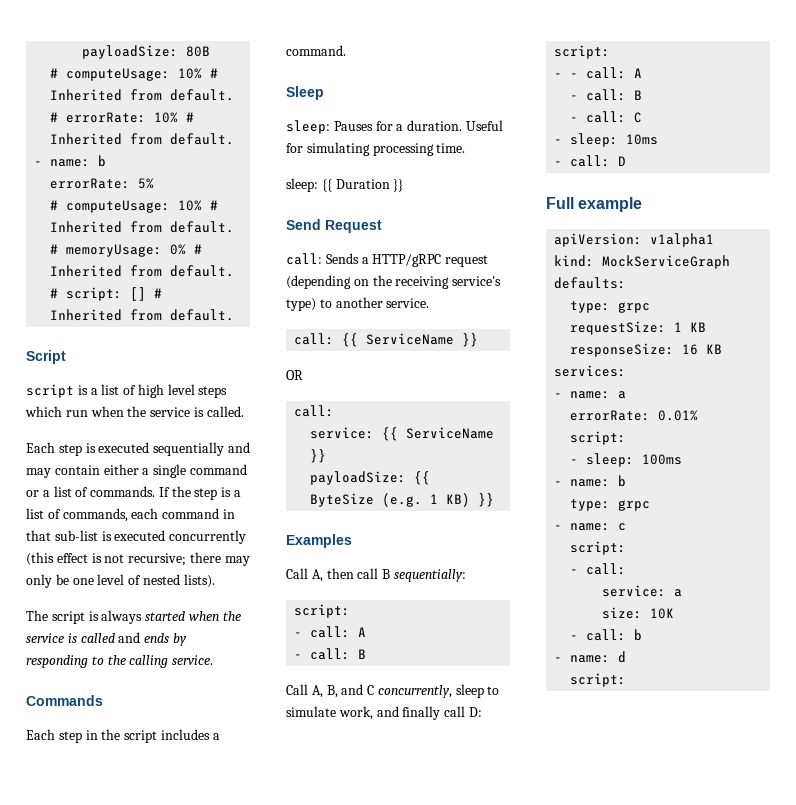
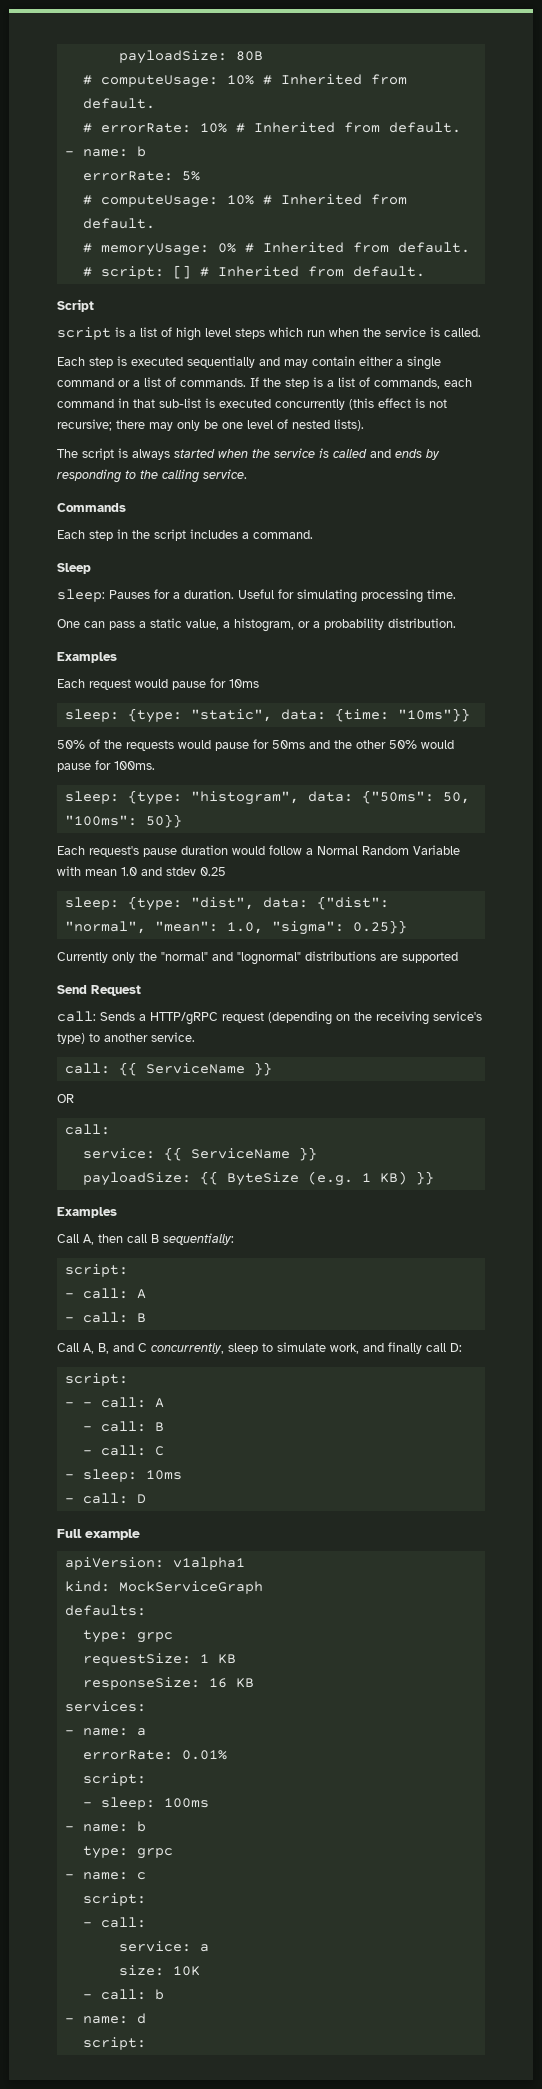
- sleep: {{ Duration }}
+ One can pass a static value, a histogram, or a probability distribution.
+ Examples
+ Each request would pause for 10ms
+ sleep: {type: "static", data: {time: "10ms"}}
+ 50% of the requests would pause for 50ms and the other 50% would pause for 100ms.
+ sleep: {type: "histogram", data: {"50ms": 50, "100ms": 50}}
+ Each request's pause duration would follow a Normal Random Variable with mean 1.0 and stdev 0.25
+ sleep: {type: "dist", data: {"dist": "normal", "mean": 1.0, "sigma": 0.25}}
+ Currently only the "normal" and "lognormal" distributions are supported

